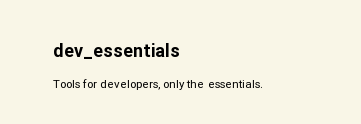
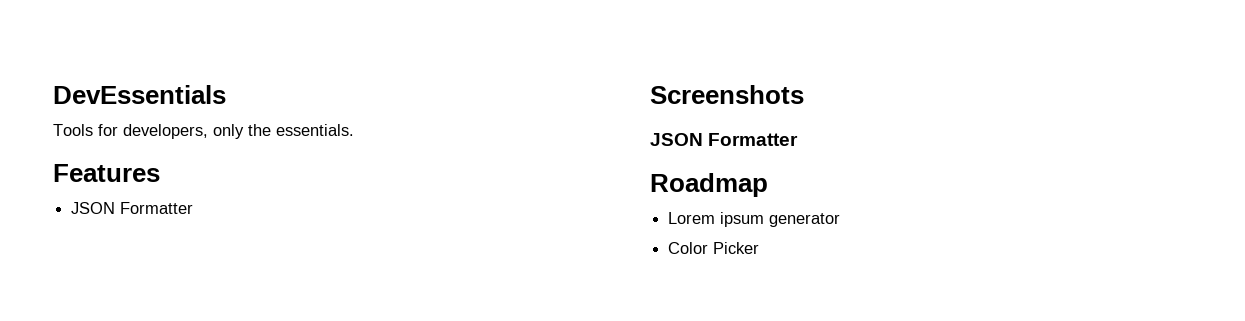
- dev_essentials
+ DevEssentials
+ Features
+ JSON Formatter
+ Screenshots
+ JSON Formatter
+ Roadmap
+ Lorem ipsum generator
+ Color Picker

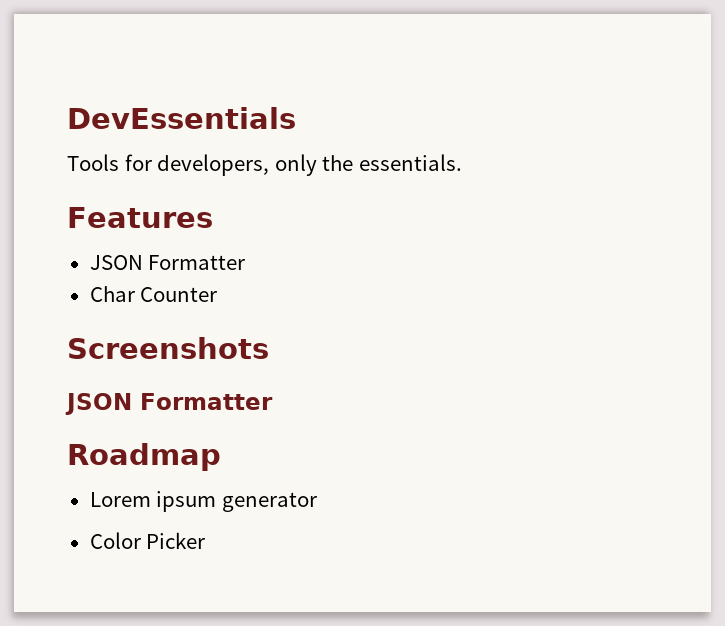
+ Char Counter

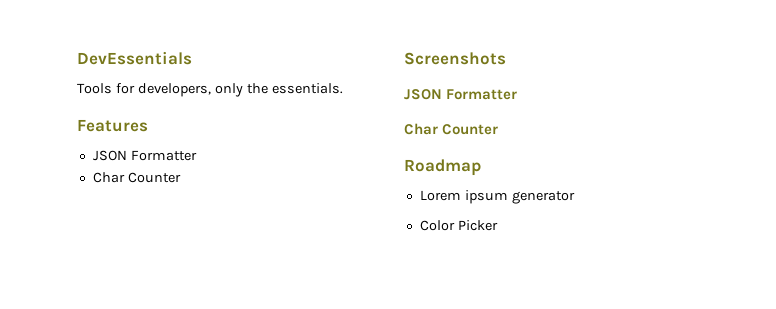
  Screenshots
  JSON Formatter
+ Char Counter

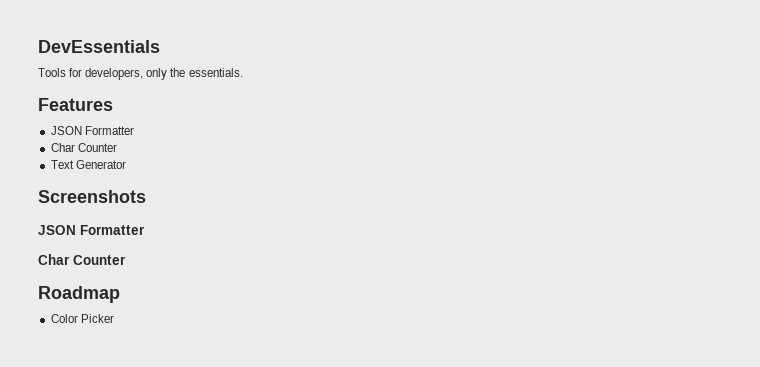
+ Text Generator
- Lorem ipsum generator

